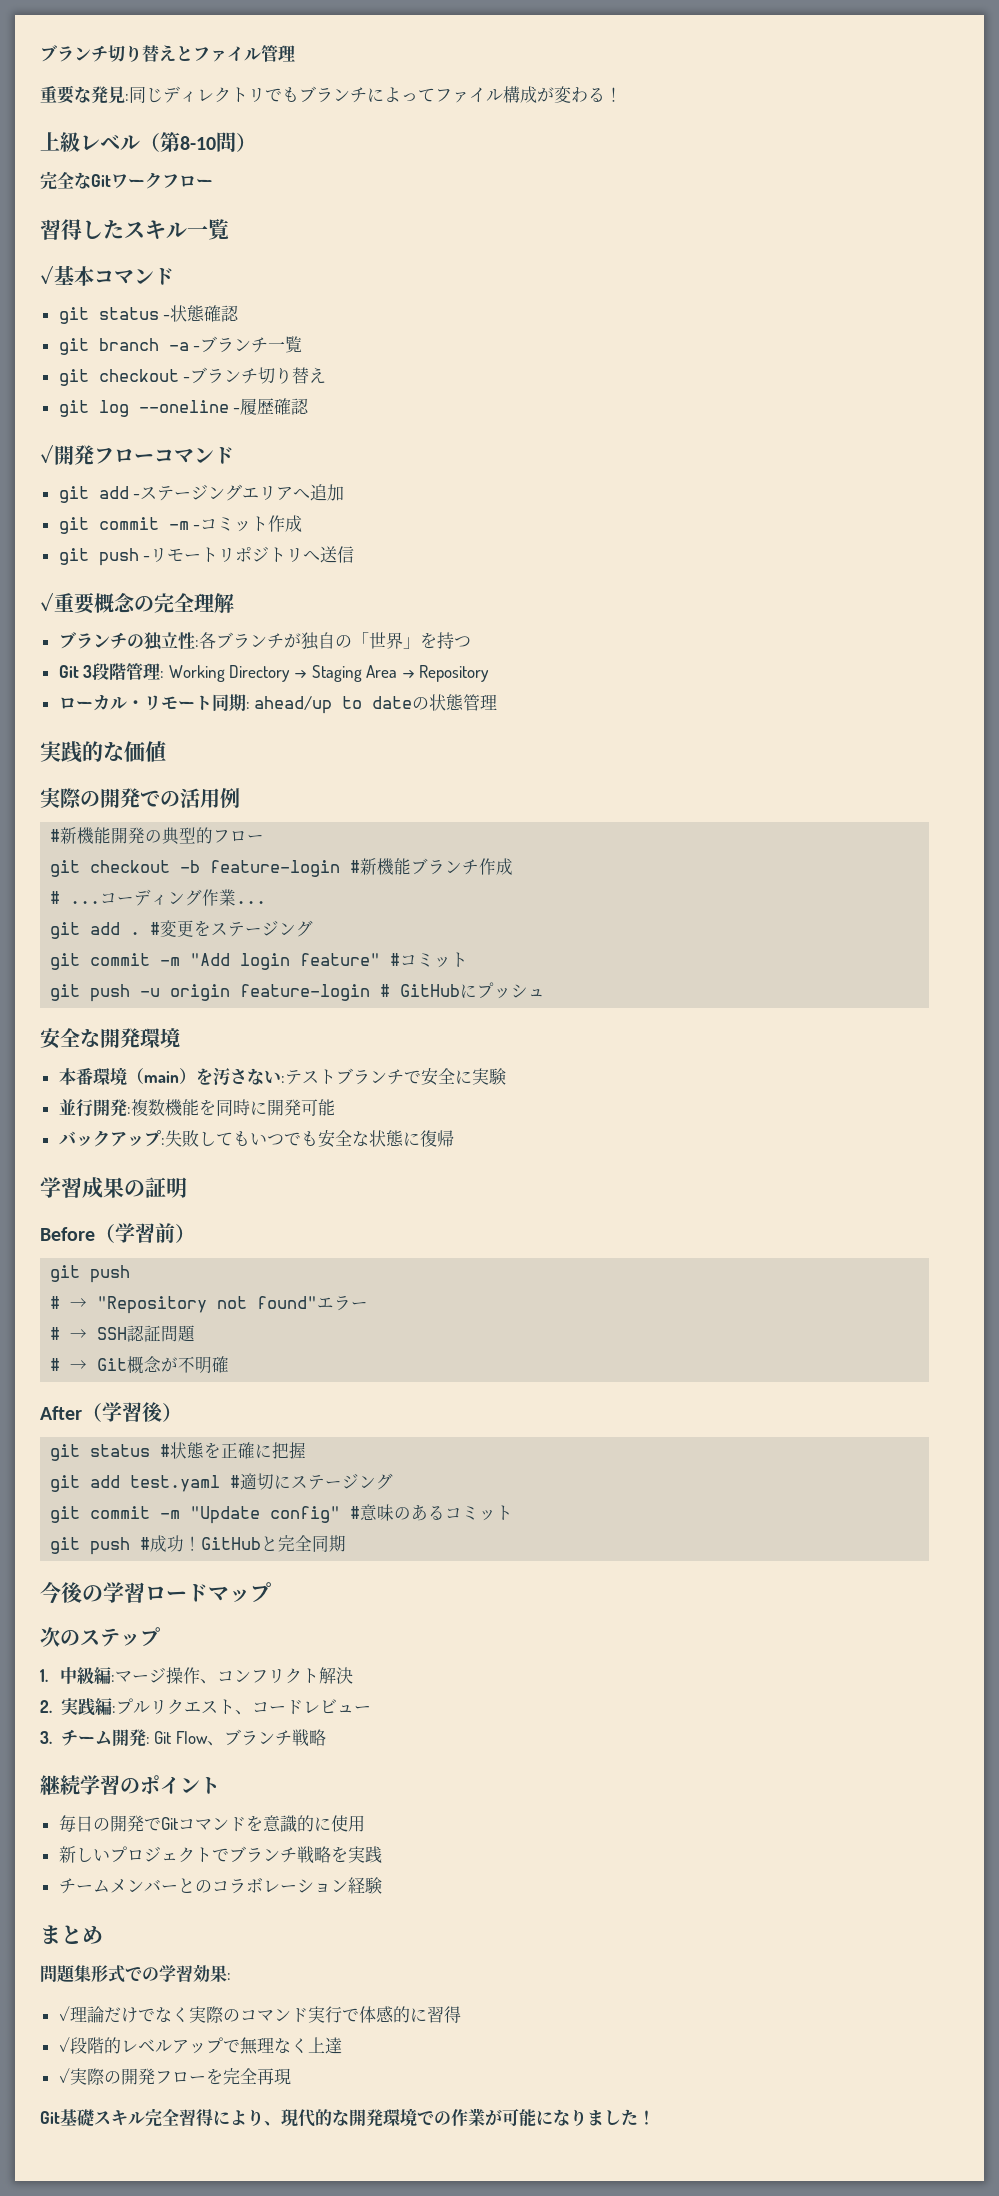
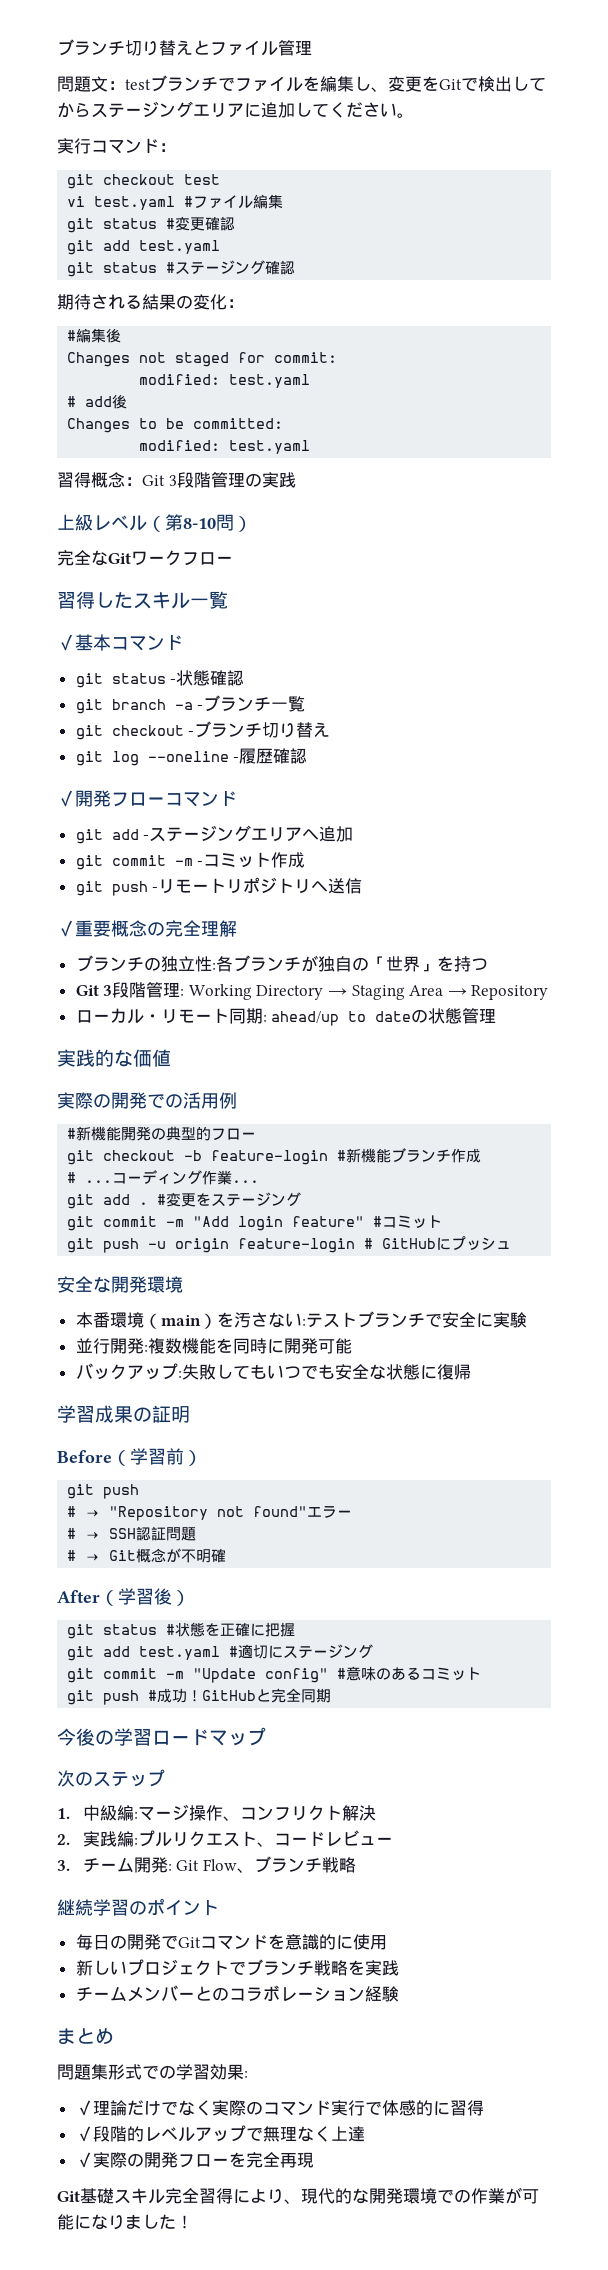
- 重要な発見:同じディレクトリでもブランチによってファイル構成が変わる！
+ 問題文：testブランチでファイルを編集し、変更をGitで検出してからステージングエリアに追加してください。
+ 実行コマンド：
+ git checkout test
+ vi test.yaml #ファイル編集
+ git status #変更確認
+ git add test.yaml
+ git status #ステージング確認
+ 期待される結果の変化：
+ #編集後
+ Changes not staged for commit:
+ modified: test.yaml
+ # add後
+ Changes to be committed:
+ modified: test.yaml
+ 習得概念：Git 3段階管理の実践

